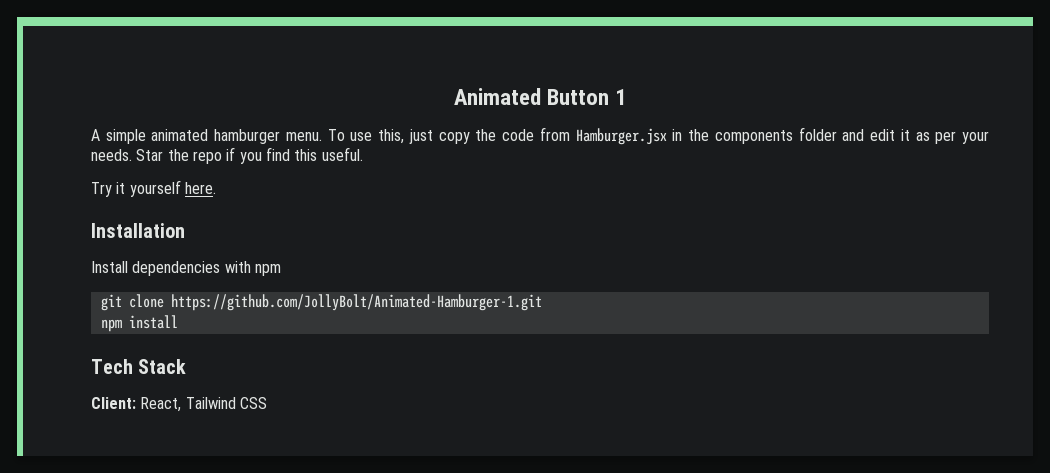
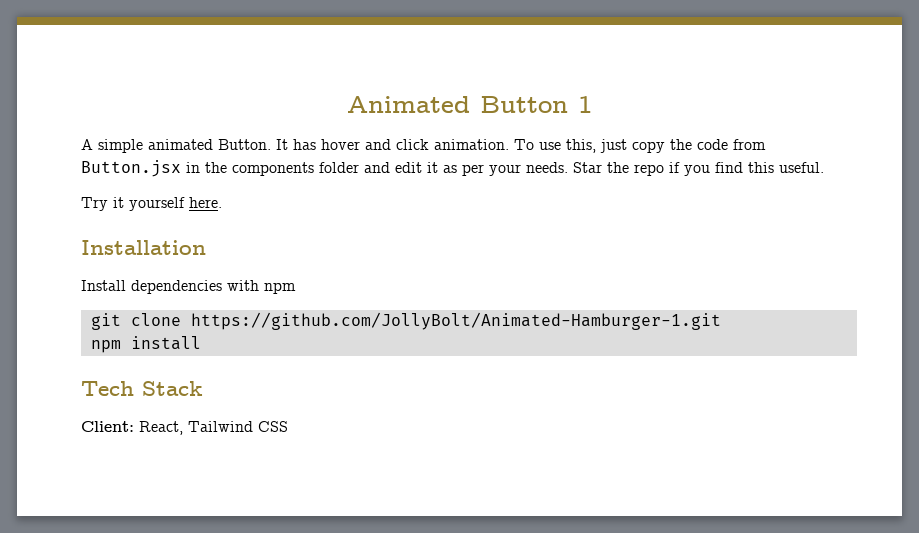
- A simple animated hamburger menu.
+ A simple animated Button. It has hover and click animation.
- To use this, just copy the code from Hamburger.jsx in the components folder and edit it as per your needs.
+ To use this, just copy the code from Button.jsx in the components folder and edit it as per your needs.

